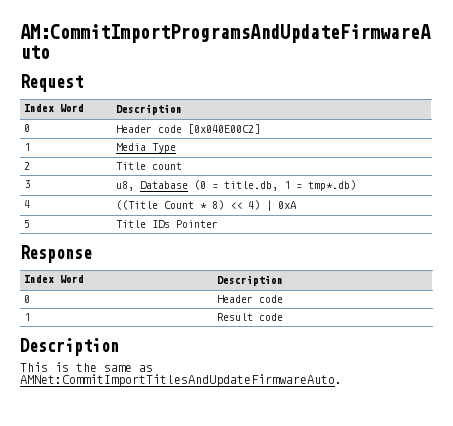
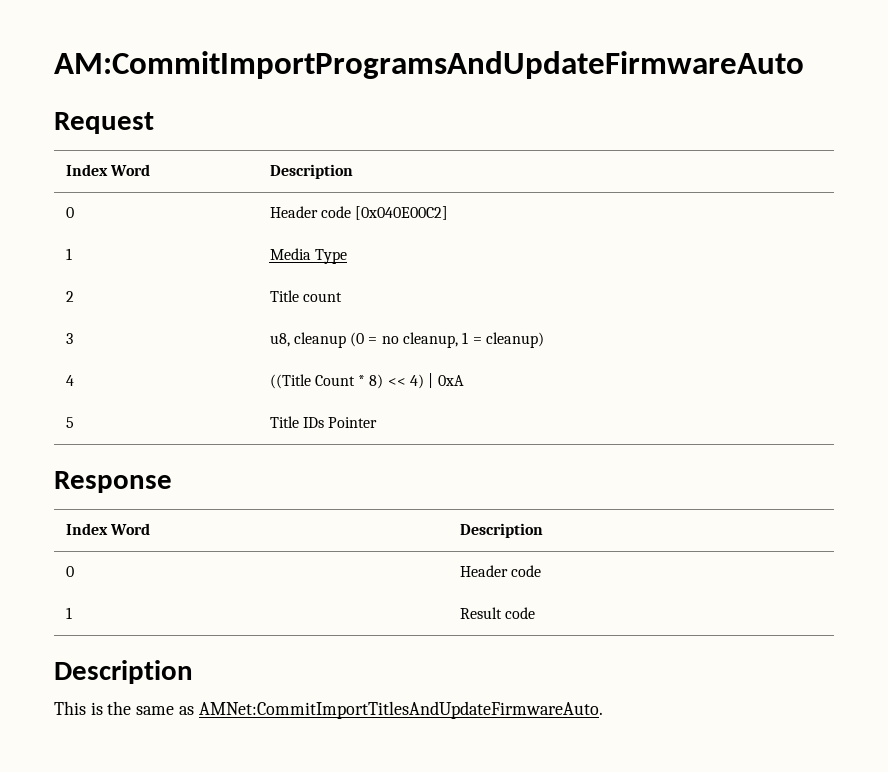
- 3 | u8, Database (0 = title.db, 1 = tmp*.db)
+ 3 | u8, cleanup (0 = no cleanup, 1 = cleanup)

